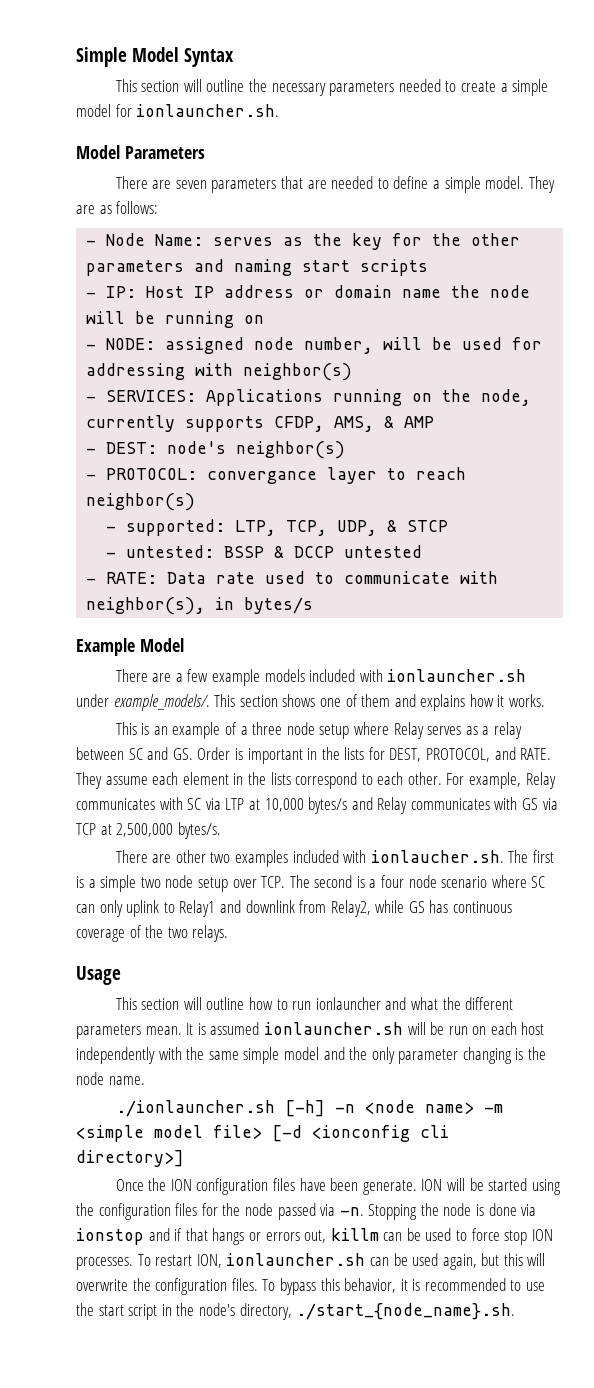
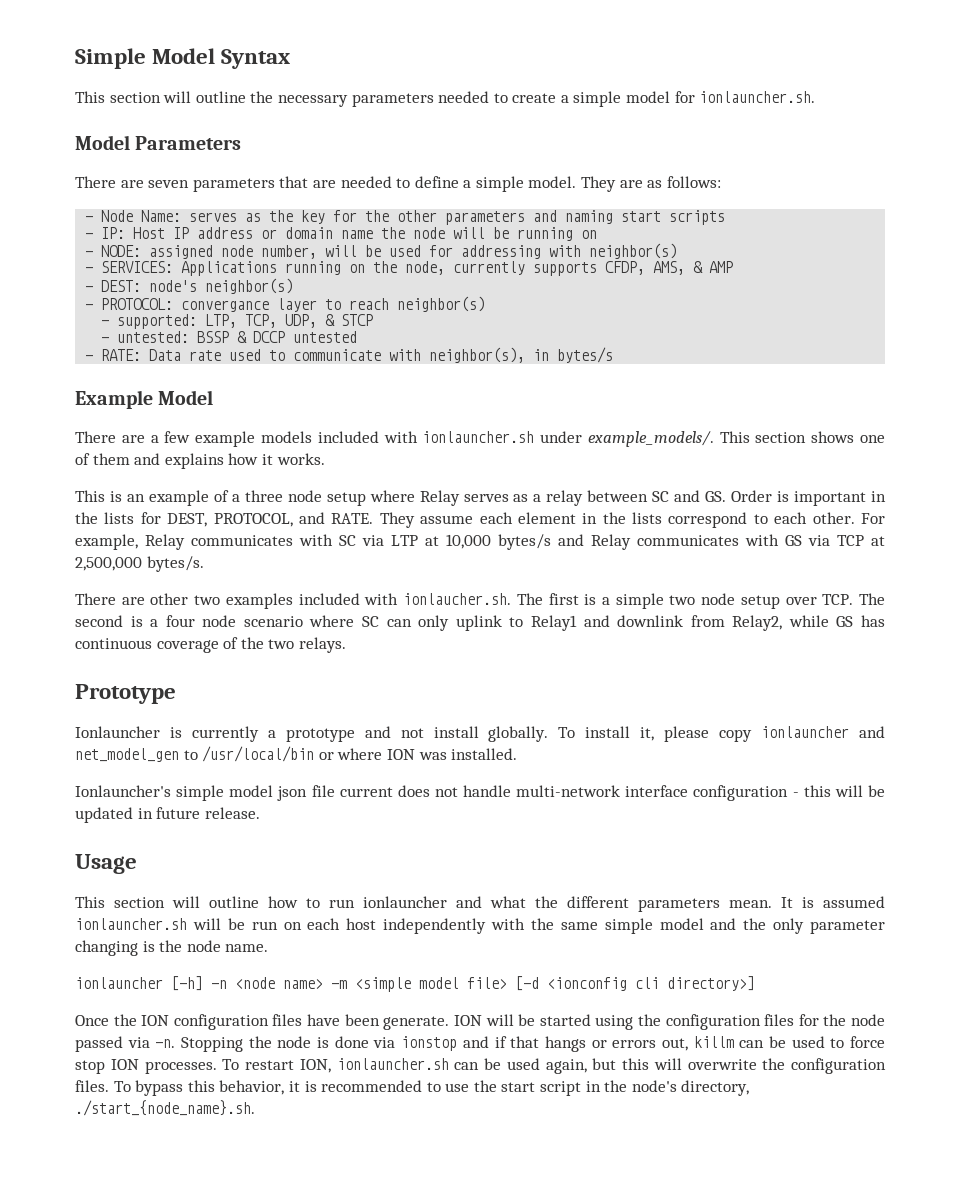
+ Prototype
+ Ionlauncher is currently a prototype and not install globally. To install it, please copy ionlauncher and net_model_gen to /usr/local/bin or where ION was installed.
+ Ionlauncher's simple model json file current does not handle multi-network interface configuration - this will be updated in future release.
- ./ionlauncher.sh [-h] -n <node name> -m <simple model file> [-d <ionconfig cli directory>]
+ ionlauncher [-h] -n <node name> -m <simple model file> [-d <ionconfig cli directory>]

